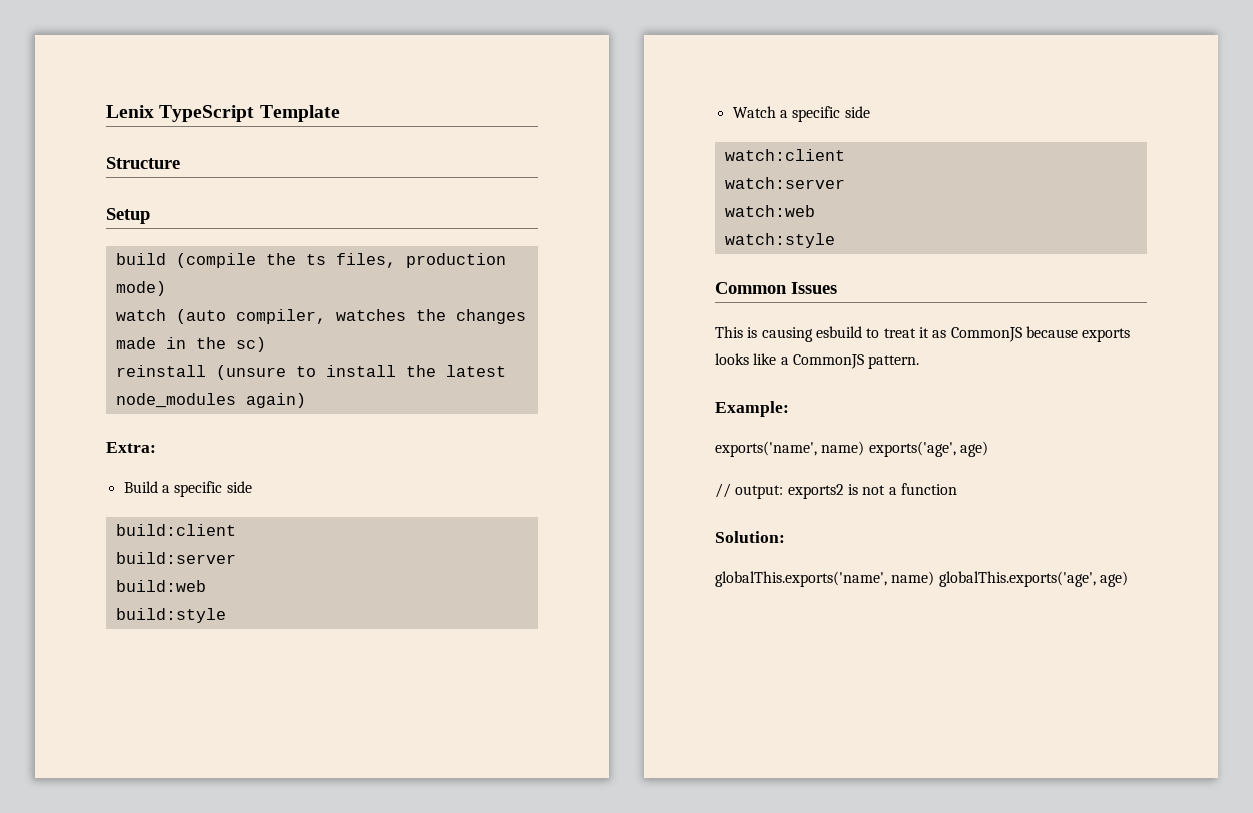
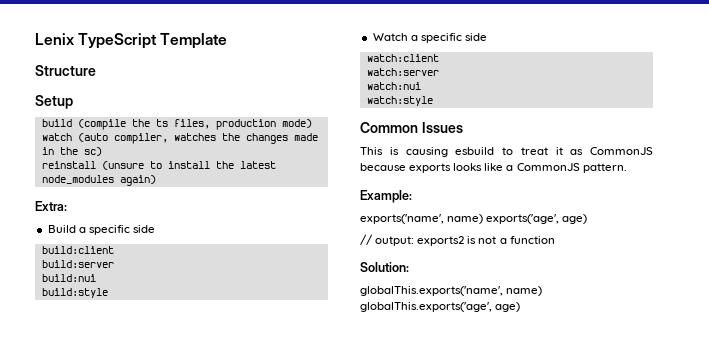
- build:web
+ build:nui
- watch:web
+ watch:nui

